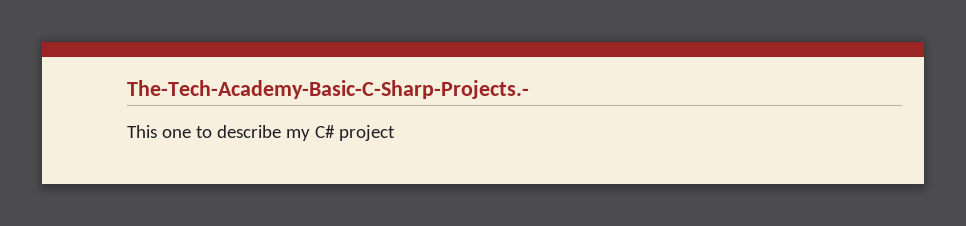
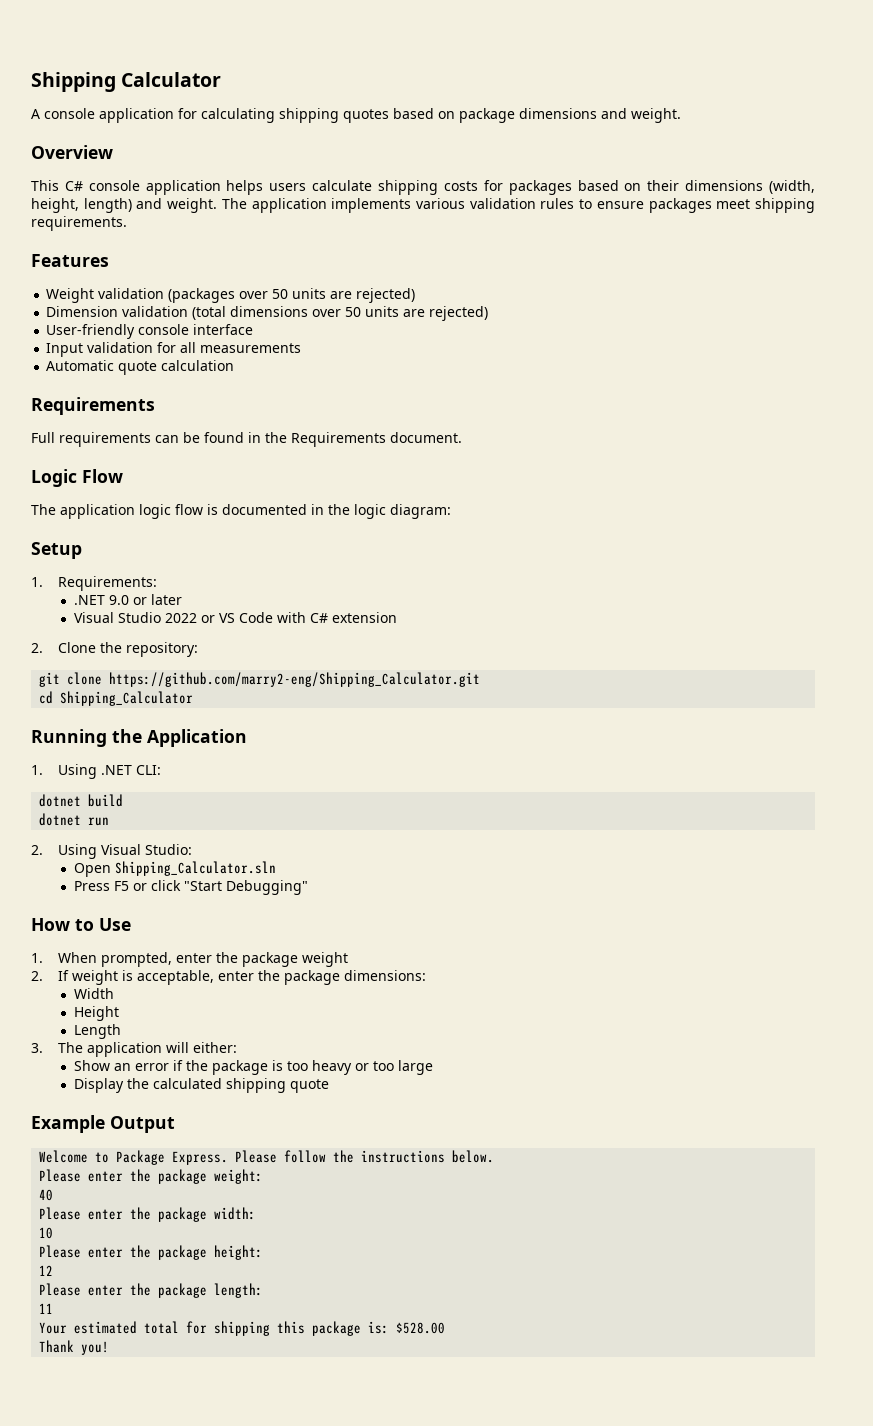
- The-Tech-Academy-Basic-C-Sharp-Projects.-
- This one to describe my C# project
+ Shipping Calculator
+ A console application for calculating shipping quotes based on package dimensions and weight.
+ Overview
+ This C# console application helps users calculate shipping costs for packages based on their dimensions (width, height, length) and weight. The application implements various validation rules to ensure packages meet shipping requirements.
+ Features
+ Weight validation (packages over 50 units are rejected)
+ Dimension validation (total dimensions over 50 units are rejected)
+ User-friendly console interface
+ Input validation for all measurements
+ Automatic quote calculation
+ Requirements
+ Full requirements can be found in the Requirements document.
+ Logic Flow
+ The application logic flow is documented in the logic diagram:
+ Setup
+ 1. Requirements:
+ .NET 9.0 or later
+ Visual Studio 2022 or VS Code with C# extension
+ 2. Clone the repository:
+ git clone https://github.com/marry2-eng/Shipping_Calculator.git
+ cd Shipping_Calculator
+ Running the Application
+ 1. Using .NET CLI:
+ dotnet build
+ dotnet run
+ 2. Using Visual Studio:
+ Open Shipping_Calculator.sln
+ Press F5 or click "Start Debugging"
+ How to Use
+ 1. When prompted, enter the package weight
+ 2. If weight is acceptable, enter the package dimensions:
+ Width
+ Height
+ Length
+ 3. The application will either:
+ Show an error if the package is too heavy or too large
+ Display the calculated shipping quote
+ Example Output
+ Welcome to Package Express. Please follow the instructions below.
+ Please enter the package weight:
+ 40
+ Please enter the package width:
+ 10
+ Please enter the package height:
+ 12
+ Please enter the package length:
+ 11
+ Your estimated total for shipping this package is: $528.00
+ Thank you!

